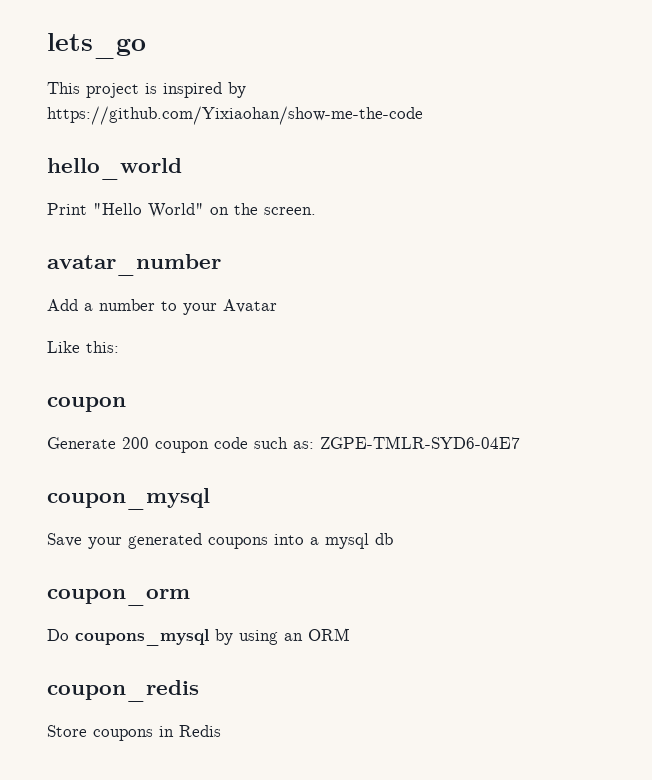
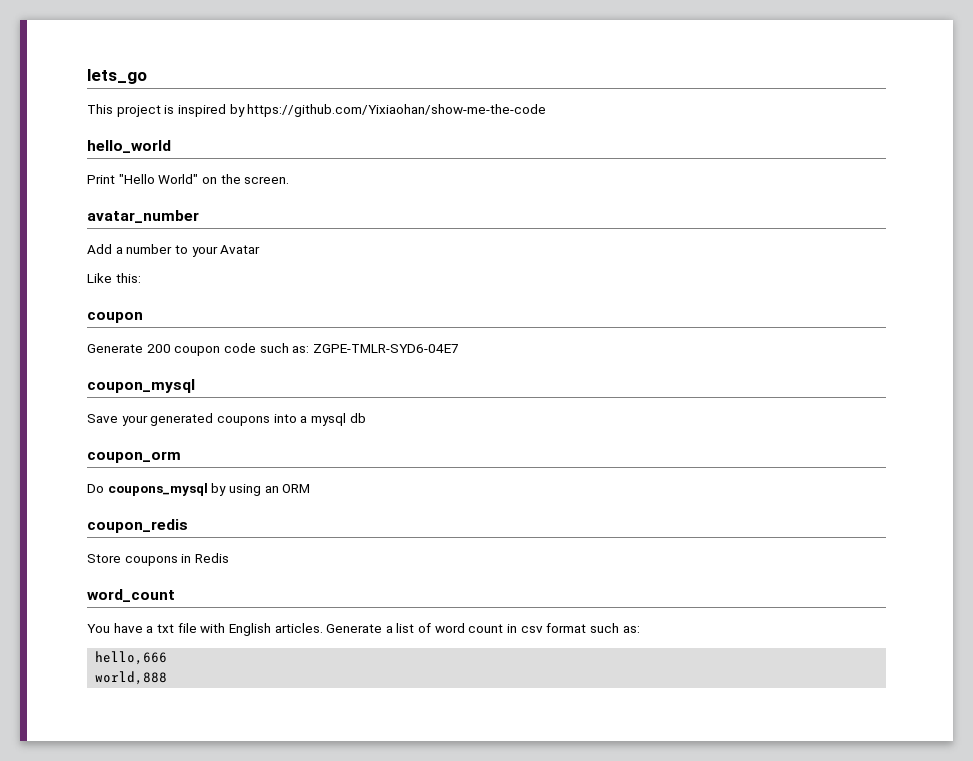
+ word_count
+ You have a txt file with English articles. Generate a list of word count in csv format such as:
+ hello,666
+ world,888

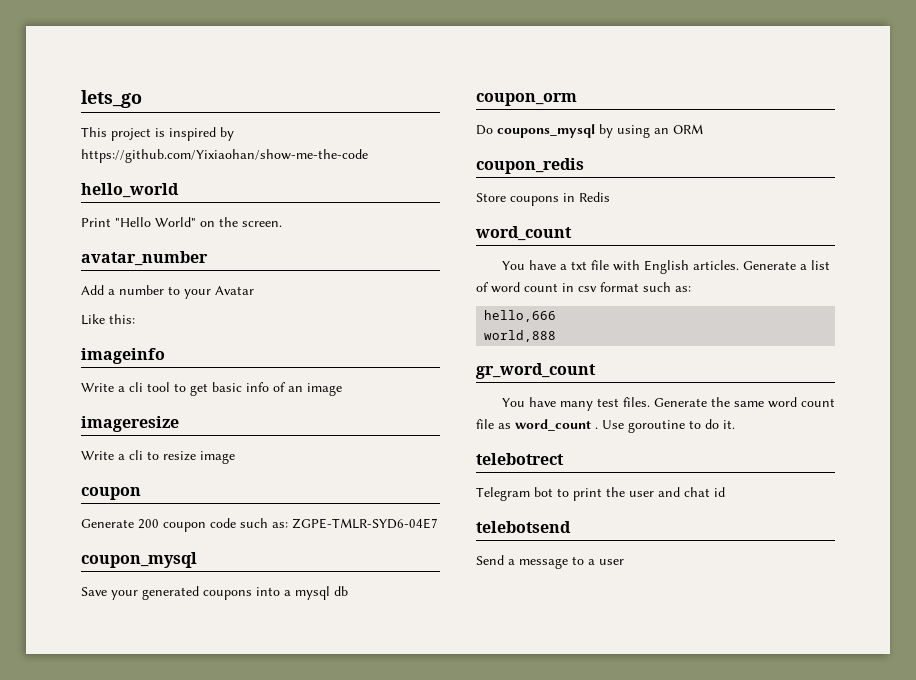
+ imageinfo
+ Write a cli tool to get basic info of an image
+ imageresize
+ Write a cli to resize image
+ gr_word_count
+ You have many test files. Generate the same word count file as word_count . Use goroutine to do it.
+ telebotrect
+ Telegram bot to print the user and chat id
+ telebotsend
+ Send a message to a user

